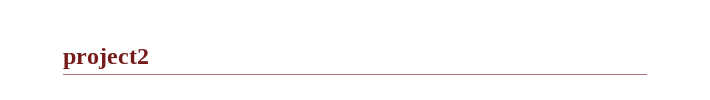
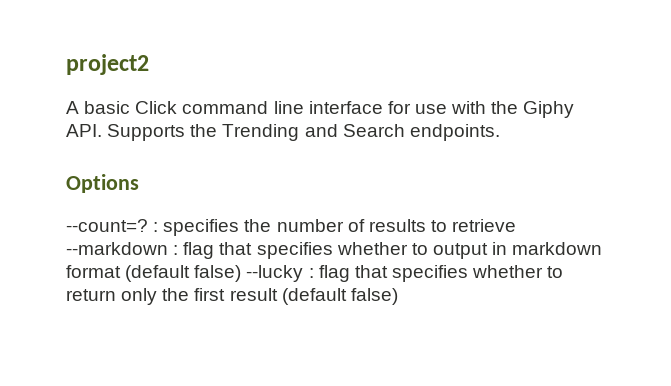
+ A basic Click command line interface for use with the Giphy API. Supports the Trending and Search endpoints.
+ Options
+ --count=? : specifies the number of results to retrieve --markdown : flag that specifies whether to output in markdown format (default false) --lucky : flag that specifies whether to return only the first result (default false)

